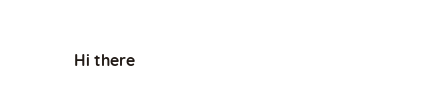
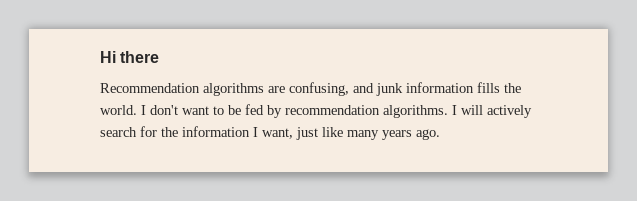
+ Recommendation algorithms are confusing, and junk information fills the world. I don't want to be fed by recommendation algorithms. I will actively search for the information I want, just like many years ago.

